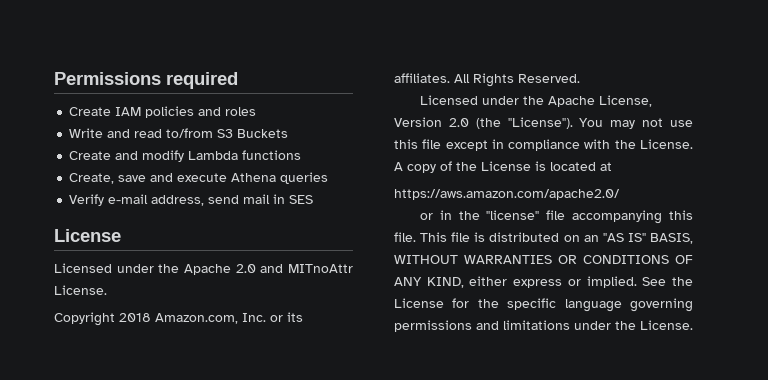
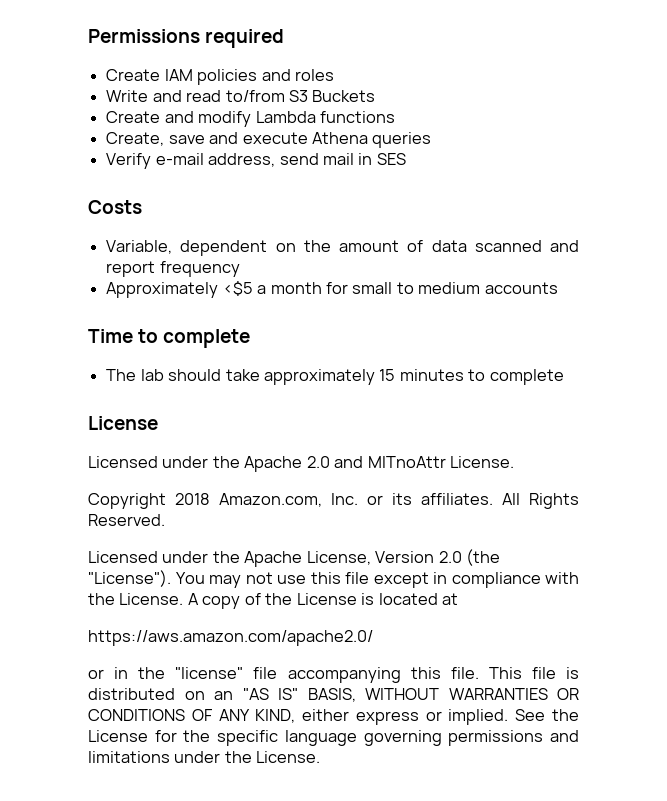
+ Costs
+ Variable, dependent on the amount of data scanned and report frequency
+ Approximately <$5 a month for small to medium accounts
+ Time to complete
+ The lab should take approximately 15 minutes to complete

